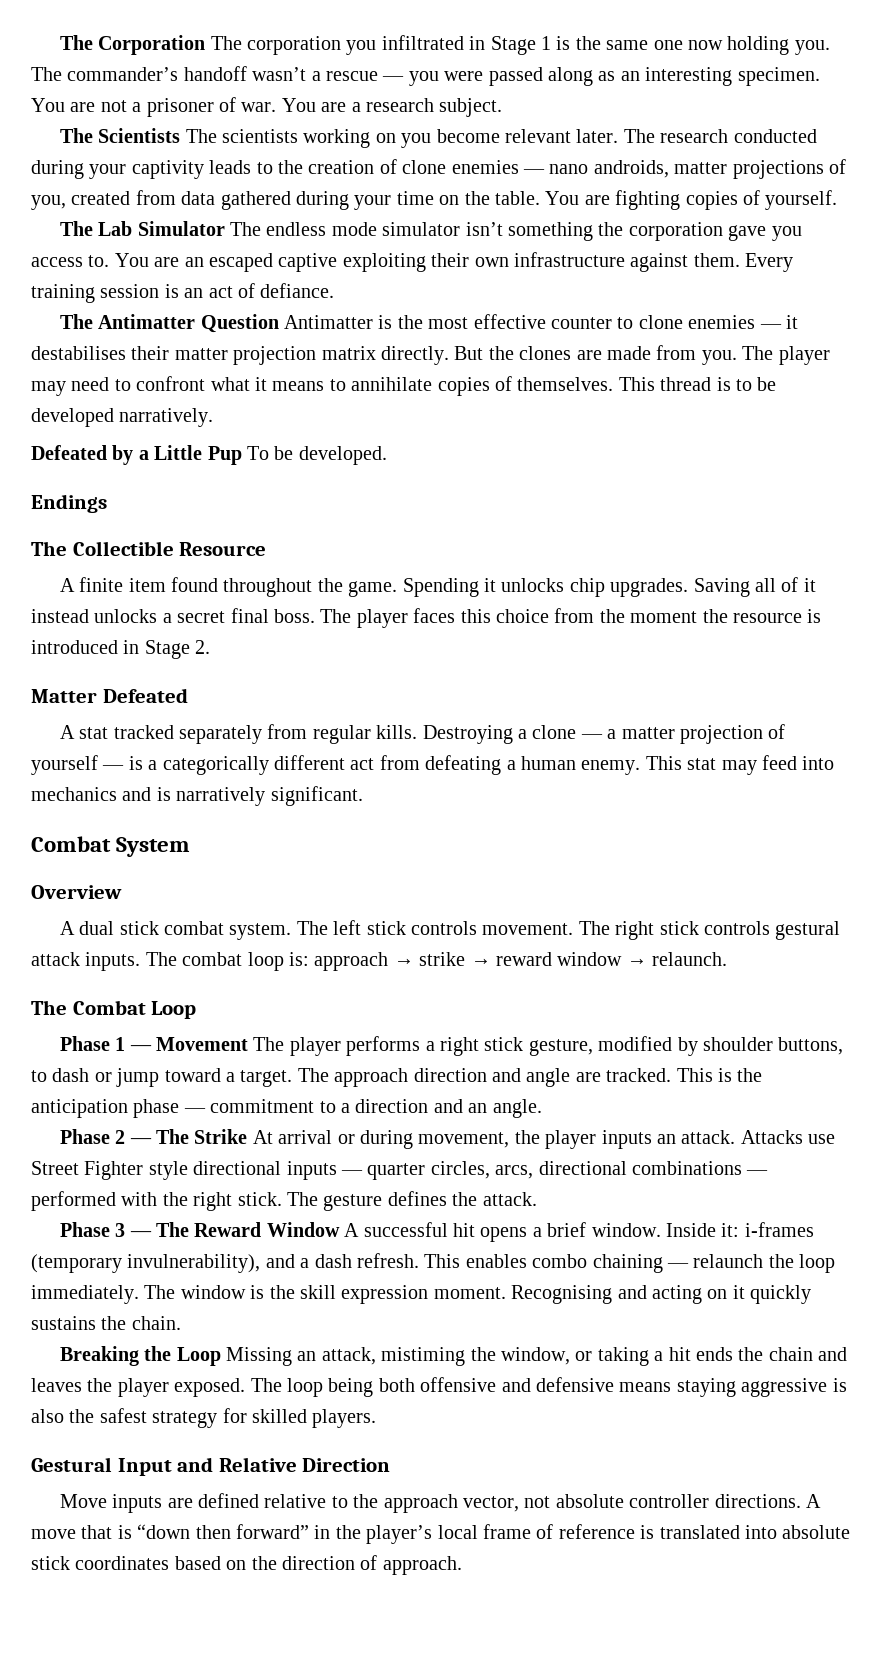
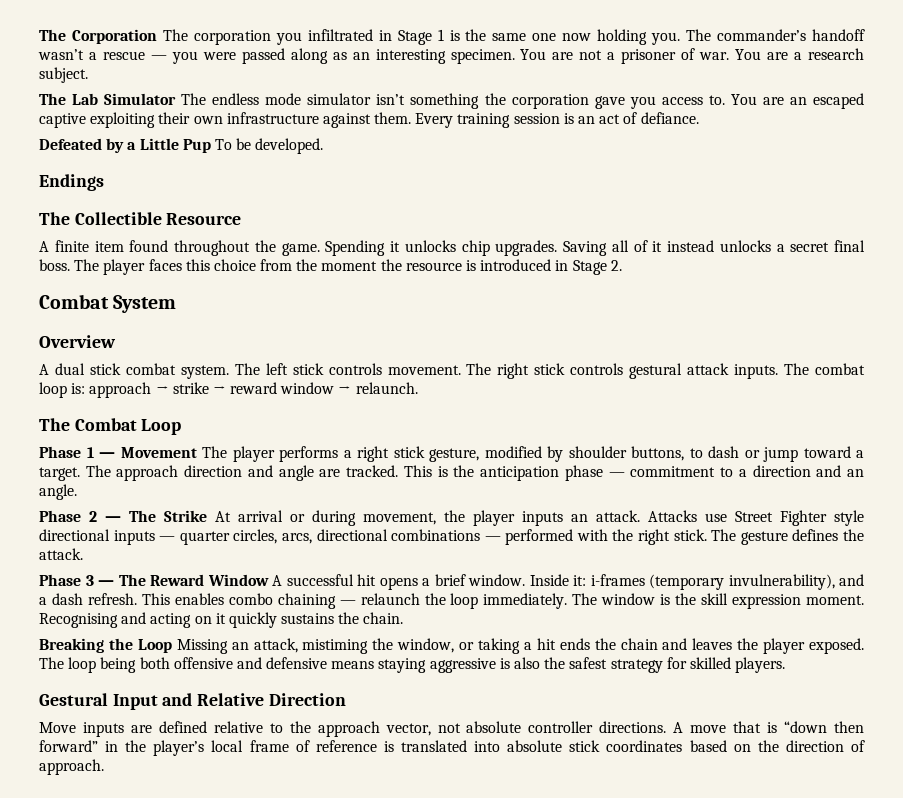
- The Scientists The scientists working on you become relevant later. The research conducted during your captivity leads to the creation of clone enemies — nano androids, matter projections of you, created from data gathered during your time on the table. You are fighting copies of yourself.
- The Antimatter Question Antimatter is the most effective counter to clone enemies — it destabilises their matter projection matrix directly. But the clones are made from you. The player may need to confront what it means to annihilate copies of themselves. This thread is to be developed narratively.
- Matter Defeated
- A stat tracked separately from regular kills. Destroying a clone — a matter projection of yourself — is a categorically different act from defeating a human enemy. This stat may feed into mechanics and is narratively significant.

